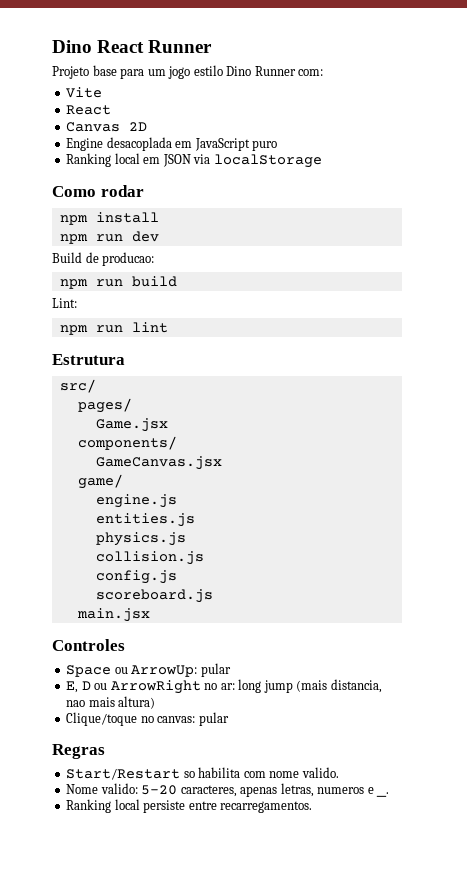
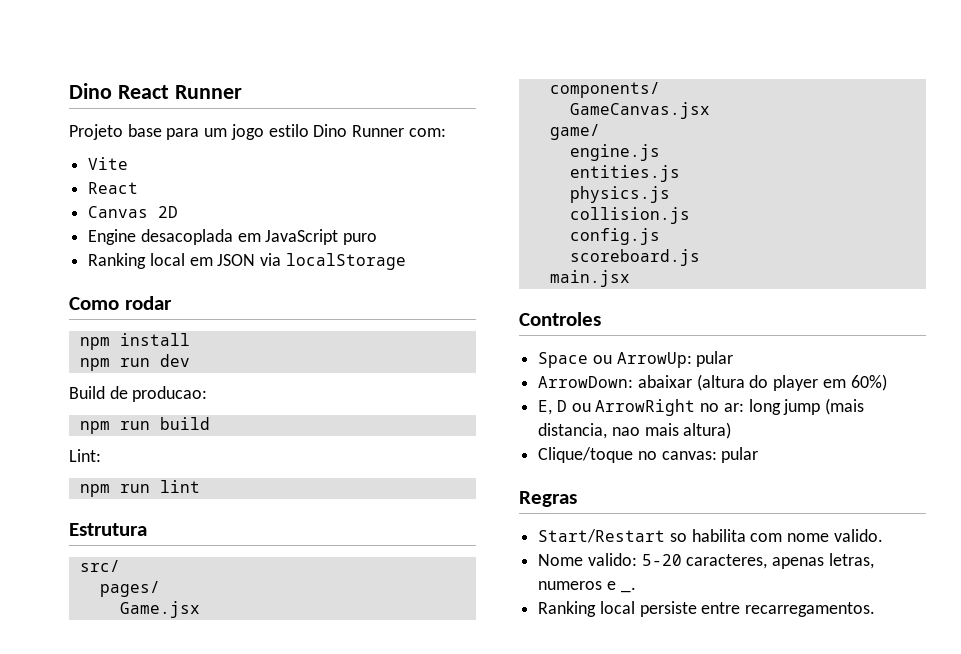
+ ArrowDown: abaixar (altura do player em 60%)

